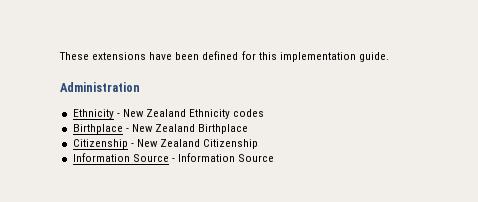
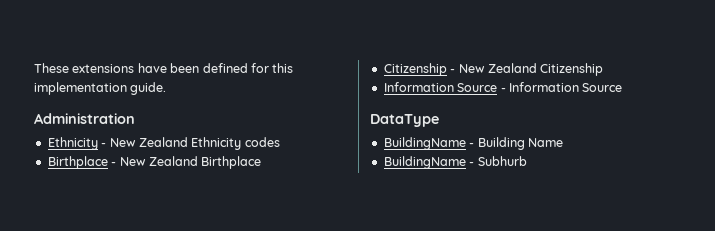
+ DataType
+ BuildingName - Building Name
+ BuildingName - Subhurb

